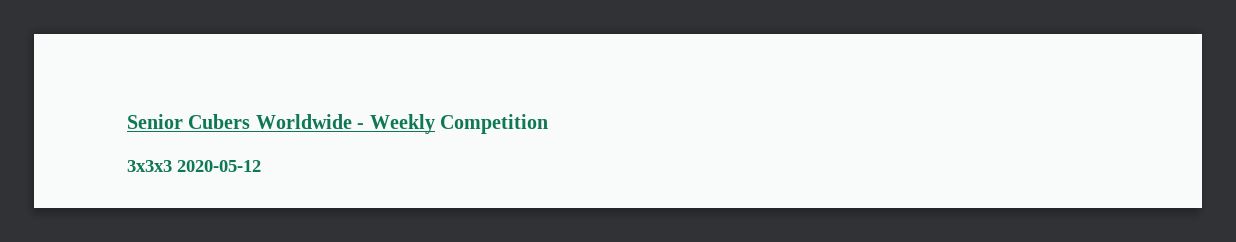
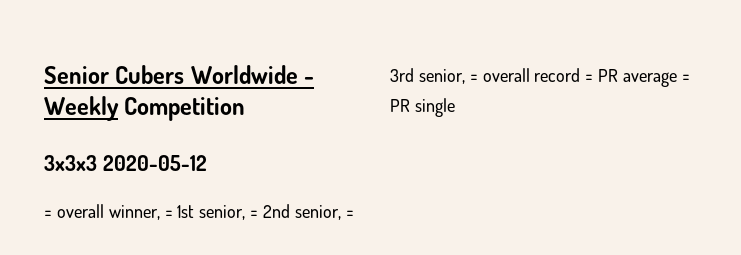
+ = overall winner, = 1st senior, = 2nd senior, = 3rd senior, = overall record = PR average = PR single

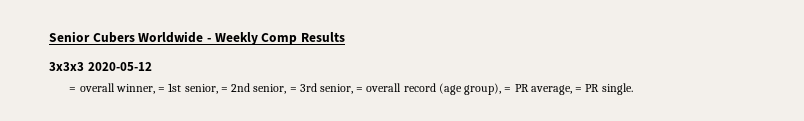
- Senior Cubers Worldwide - Weekly Competition
+ Senior Cubers Worldwide - Weekly Comp Results
- = overall winner, = 1st senior, = 2nd senior, = 3rd senior, = overall record = PR average = PR single
+ = overall winner, = 1st senior, = 2nd senior, = 3rd senior, = overall record (age group), = PR average, = PR single.

